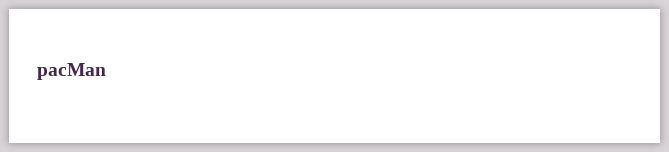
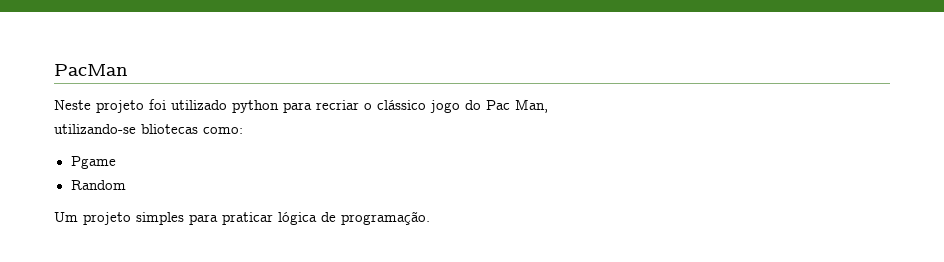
- pacMan
+ PacMan
+ Neste projeto foi utilizado python para recriar o clássico jogo do Pac Man,
+ utilizando-se bliotecas como:
+ Pgame
+ Random
+ Um projeto simples para praticar lógica de programação.

